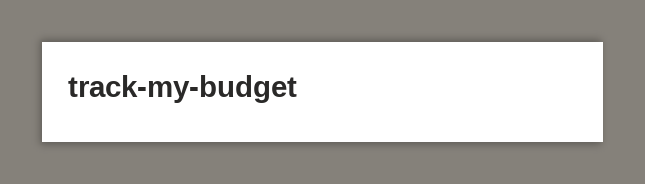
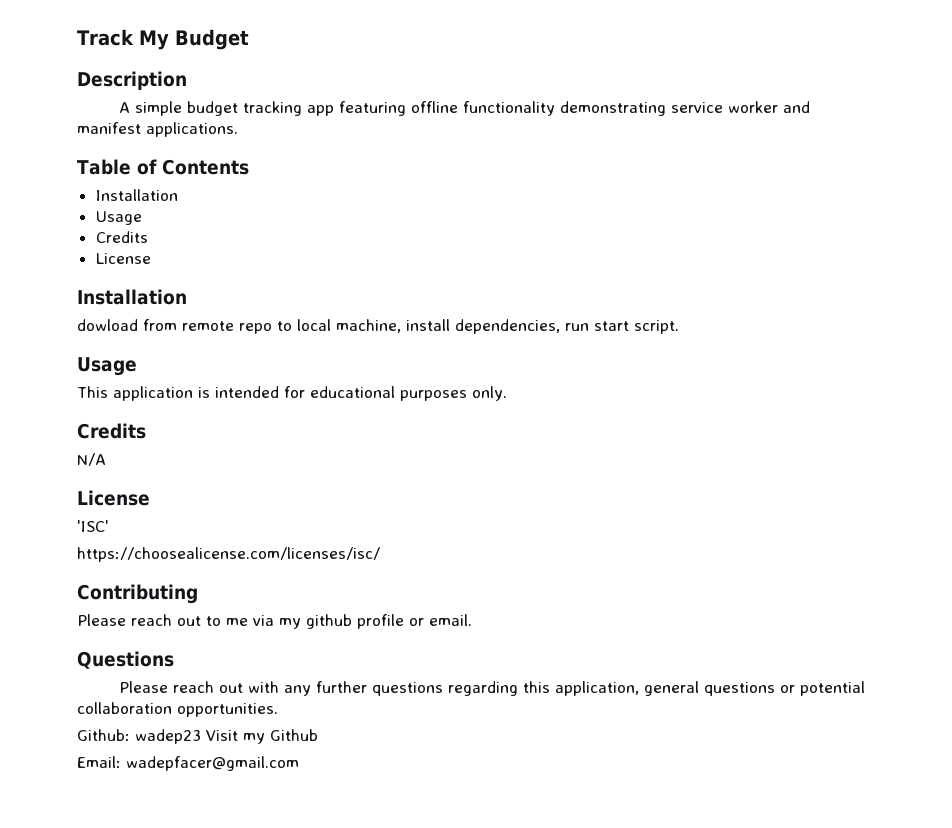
- track-my-budget
+ Track My Budget
+ Description
+ A simple budget tracking app featuring offline functionality demonstrating service worker and manifest applications.
+ Table of Contents
+ Installation
+ Usage
+ Credits
+ License
+ Installation
+ dowload from remote repo to local machine, install dependencies, run start script.
+ Usage
+ This application is intended for educational purposes only.
+ Credits
+ N/A
+ License
+ 'ISC'
+ https://choosealicense.com/licenses/isc/
+ Contributing
+ Please reach out to me via my github profile or email.
+ Questions
+ Please reach out with any further questions regarding this application, general questions or potential collaboration opportunities.
+ Github: wadep23 Visit my Github
+ Email: wadepfacer@gmail.com

